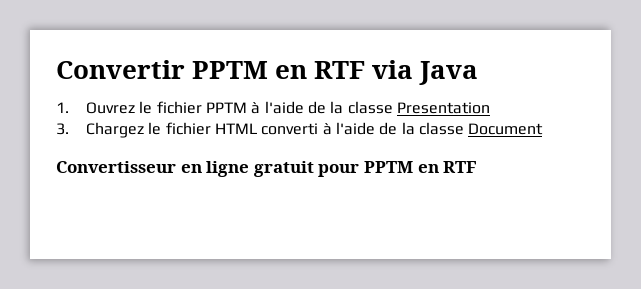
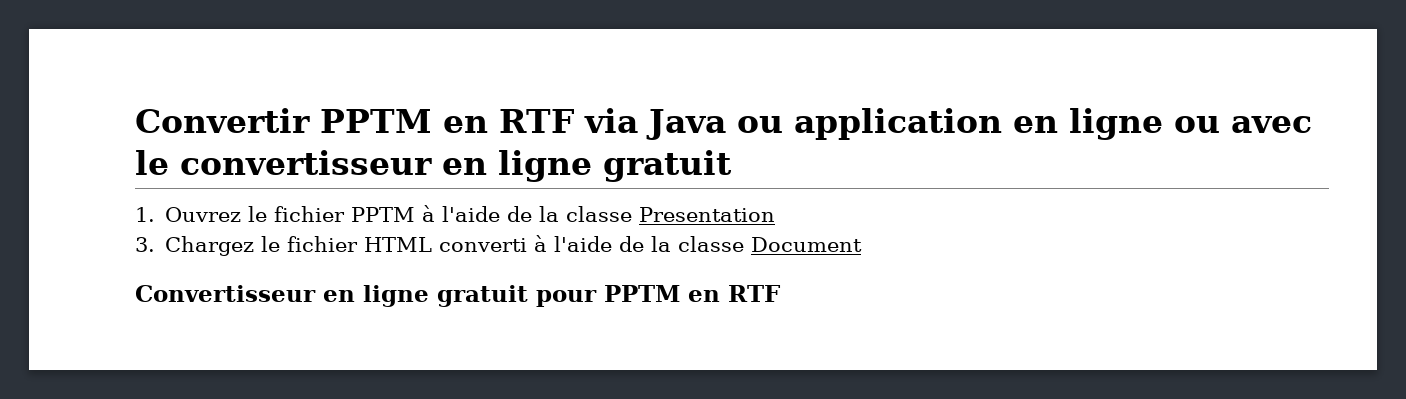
- Convertir PPTM en RTF via Java
+ Convertir PPTM en RTF via Java ou application en ligne ou avec le convertisseur en ligne gratuit

